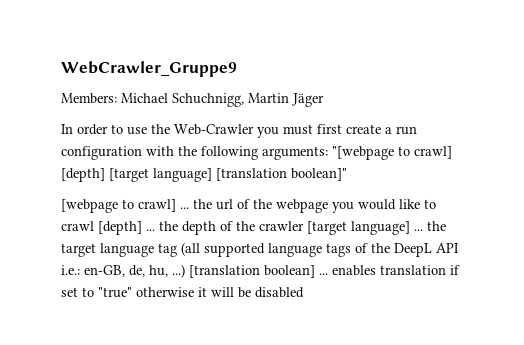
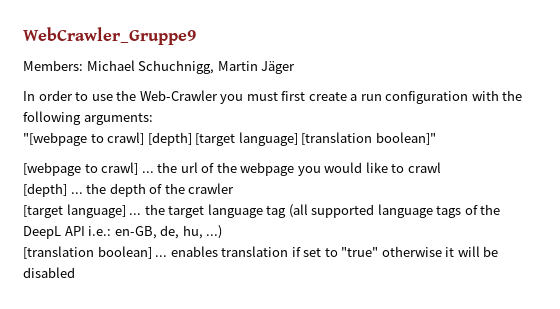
- In order to use the Web-Crawler you must first create a run configuration with the following arguments: "[webpage to crawl] [depth] [target language] [translation boolean]"
+ In order to use the Web-Crawler you must first create a run configuration with the following arguments:
+ "[webpage to crawl] [depth] [target language] [translation boolean]"
- [webpage to crawl] ... the url of the webpage you would like to crawl [depth] ... the depth of the crawler [target language] ... the target language tag (all supported language tags of the DeepL API i.e.: en-GB, de, hu, ...) [translation boolean] ... enables translation if set to "true" otherwise it will be disabled
+ [webpage to crawl] ... the url of the webpage you would like to crawl
+ [depth] ... the depth of the crawler
+ [target language] ... the target language tag (all supported language tags of the DeepL API i.e.: en-GB, de, hu, ...)
+ [translation boolean] ... enables translation if set to "true" otherwise it will be disabled

